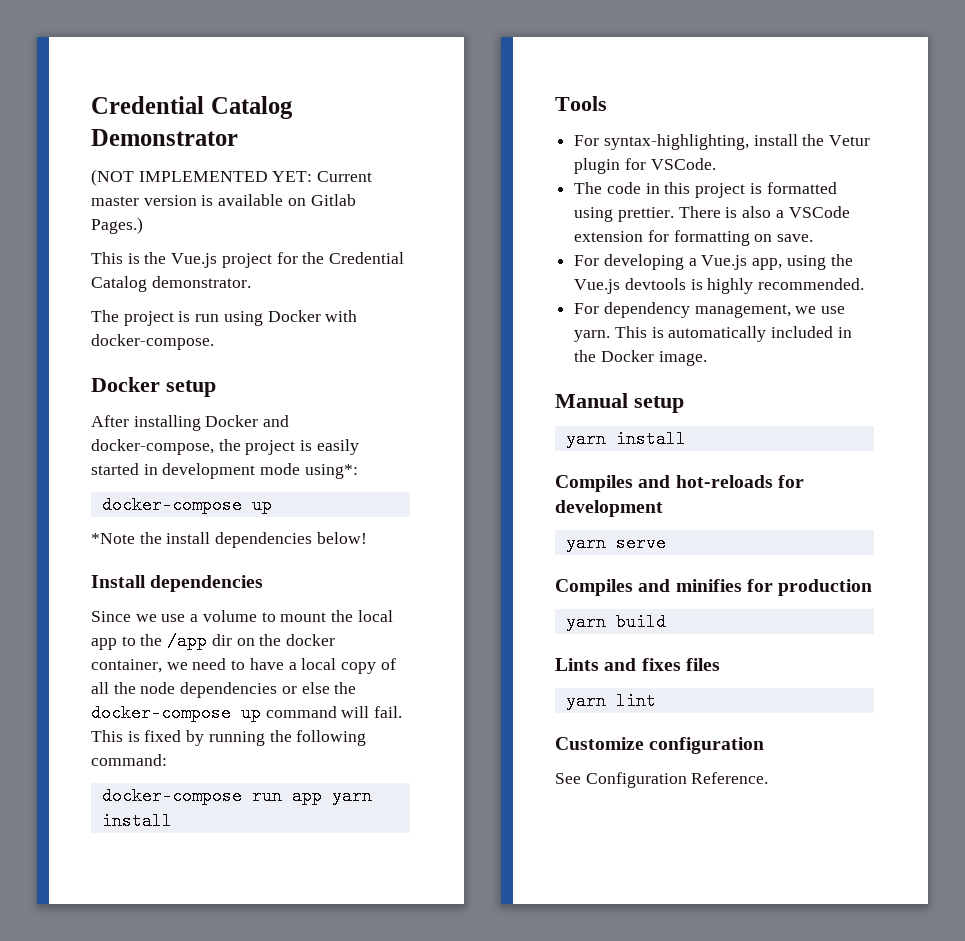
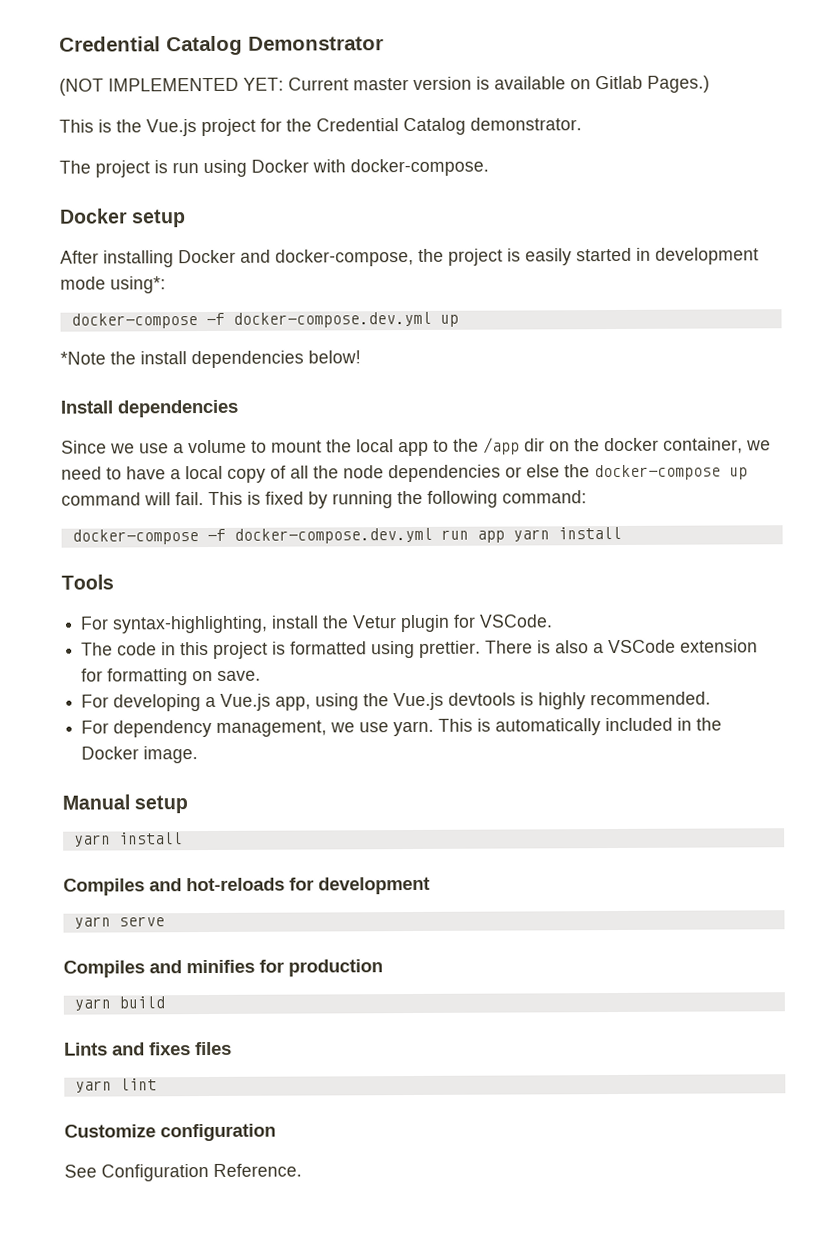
  After installing Docker and docker-compose, the project is easily started in development mode using*:
- docker-compose up
+ docker-compose -f docker-compose.dev.yml up
- docker-compose run app yarn install
+ docker-compose -f docker-compose.dev.yml run app yarn install

